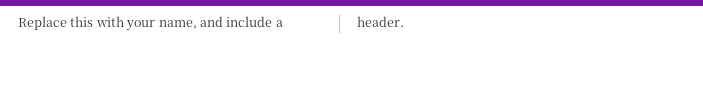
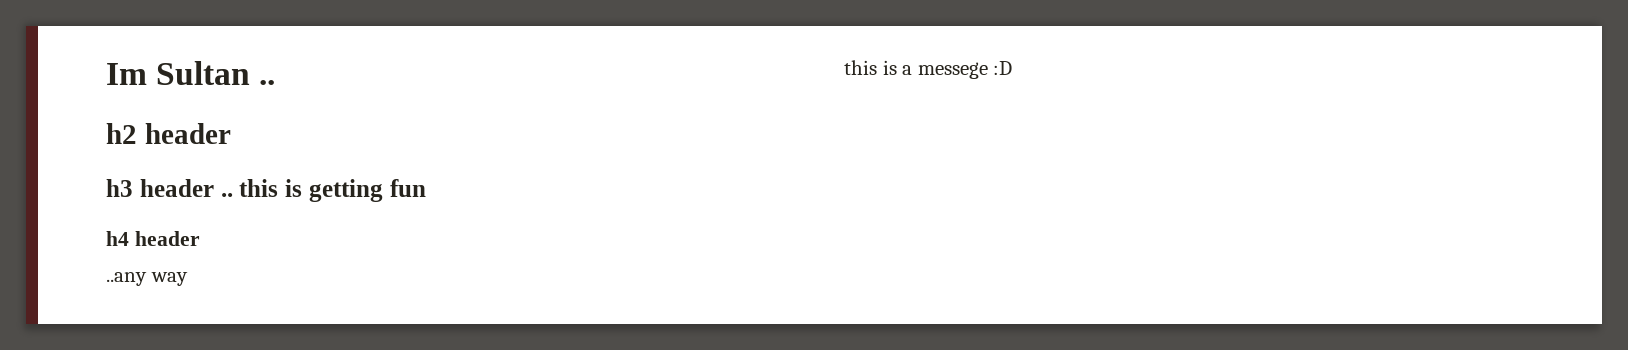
- Replace this with your name, and include a header.
+ Im Sultan ..
+ h2 header
+ h3 header .. this is getting fun
+ h4 header
+ ..any way
+ this is a messege :D

